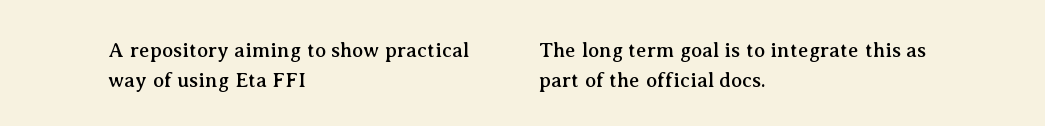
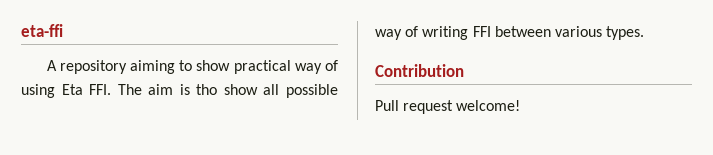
+ eta-ffi
- A repository aiming to show practical way of using Eta FFI
- The long term goal is to integrate this as part of the official docs.
+ A repository aiming to show practical way of using Eta FFI. The aim is tho show all possible way of writing FFI between various types.
+ Contribution
+ Pull request welcome!

